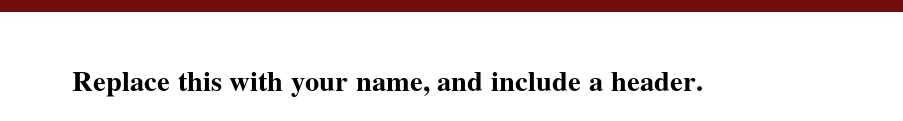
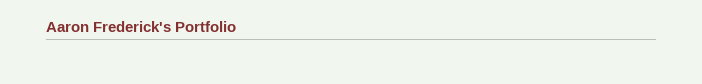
- Replace this with your name, and include a header.
+ Aaron Frederick's Portfolio

